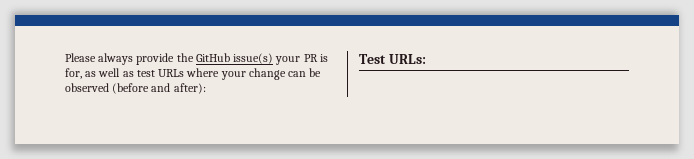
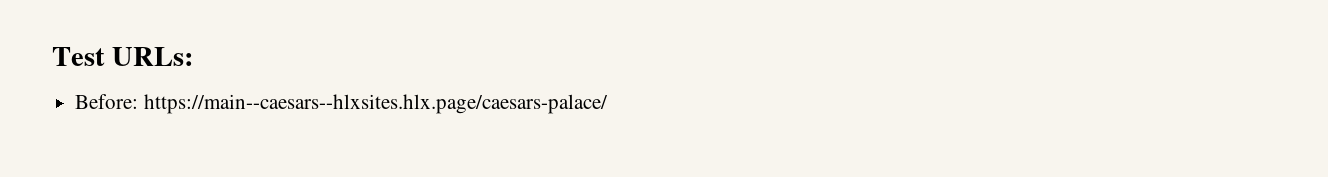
- Please always provide the GitHub issue(s) your PR is for, as well as test URLs where your change can be observed (before and after):
+ Before: https://main--caesars--hlxsites.hlx.page/caesars-palace/

